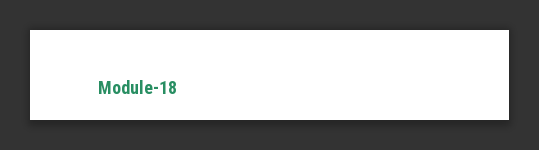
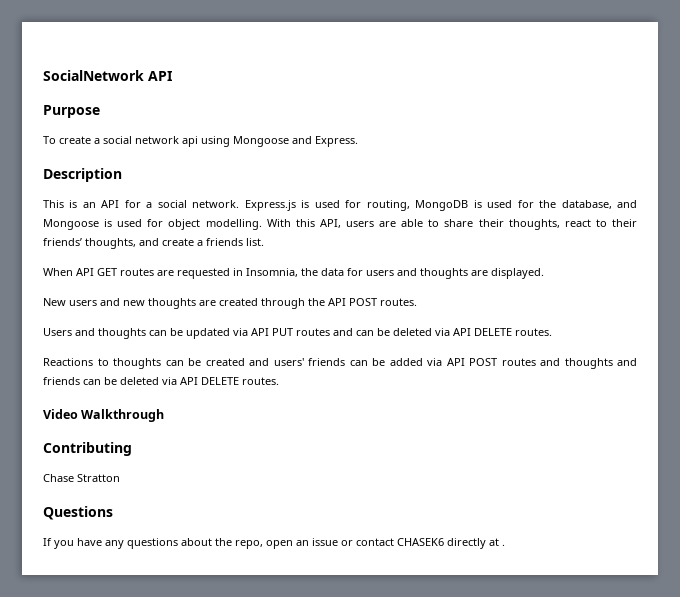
- Module-18
+ SocialNetwork API
+ Purpose
+ To create a social network api using Mongoose and Express.
+ Description
+ This is an API for a social network. Express.js is used for routing, MongoDB is used for the database, and Mongoose is used for object modelling. With this API, users are able to share their thoughts, react to their friends’ thoughts, and create a friends list.
+ When API GET routes are requested in Insomnia, the data for users and thoughts are displayed.
+ New users and new thoughts are created through the API POST routes.
+ Users and thoughts can be updated via API PUT routes and can be deleted via API DELETE routes.
+ Reactions to thoughts can be created and users' friends can be added via API POST routes and thoughts and friends can be deleted via API DELETE routes.
+ Video Walkthrough
+ Contributing
+ Chase Stratton
+ Questions
+ If you have any questions about the repo, open an issue or contact CHASEK6 directly at .

